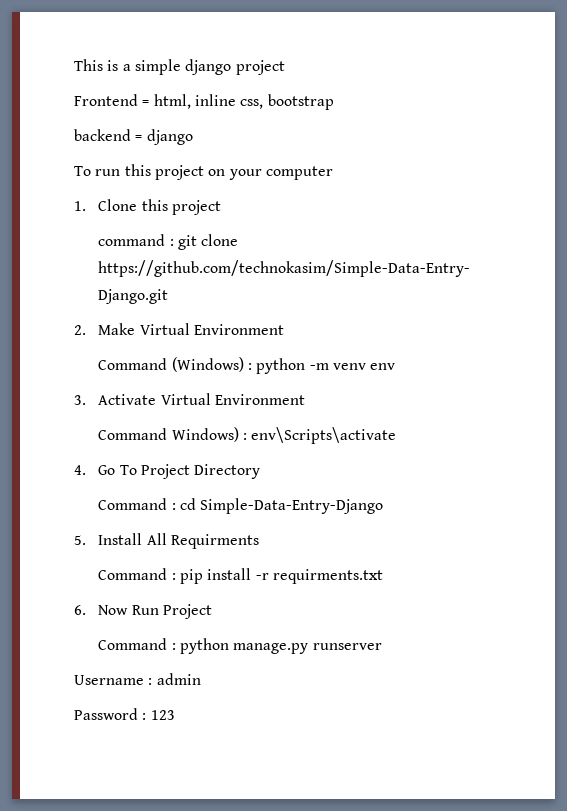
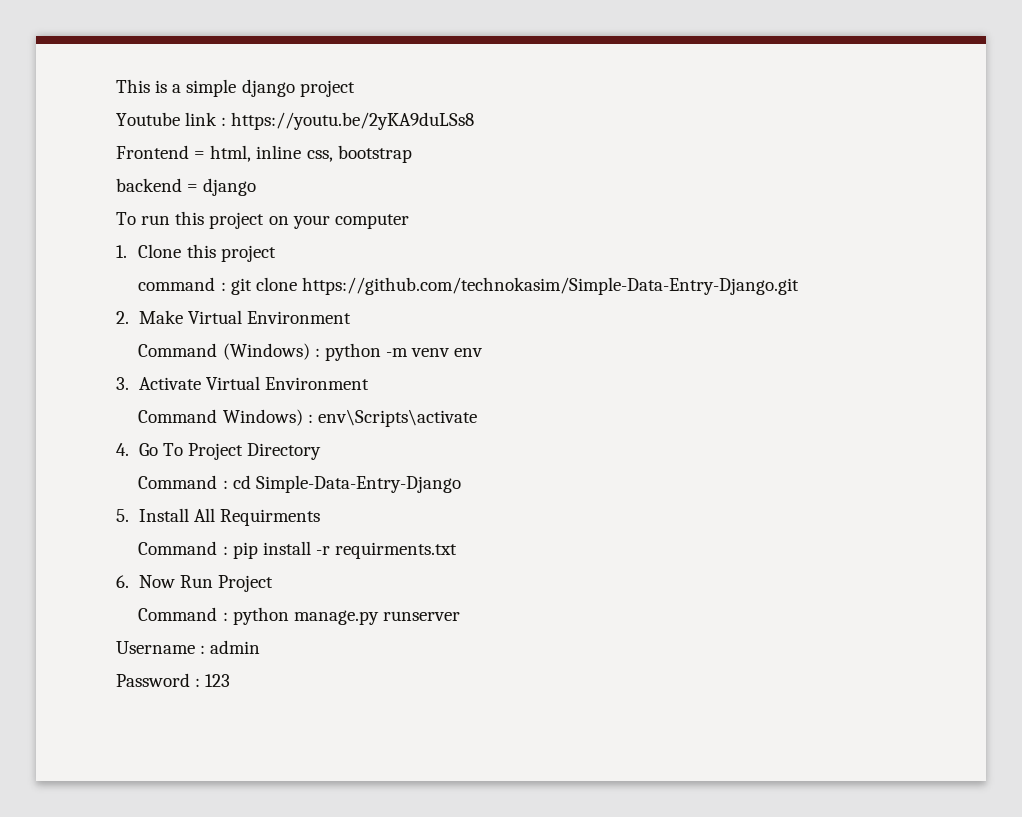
+ Youtube link : https://youtu.be/2yKA9duLSs8

